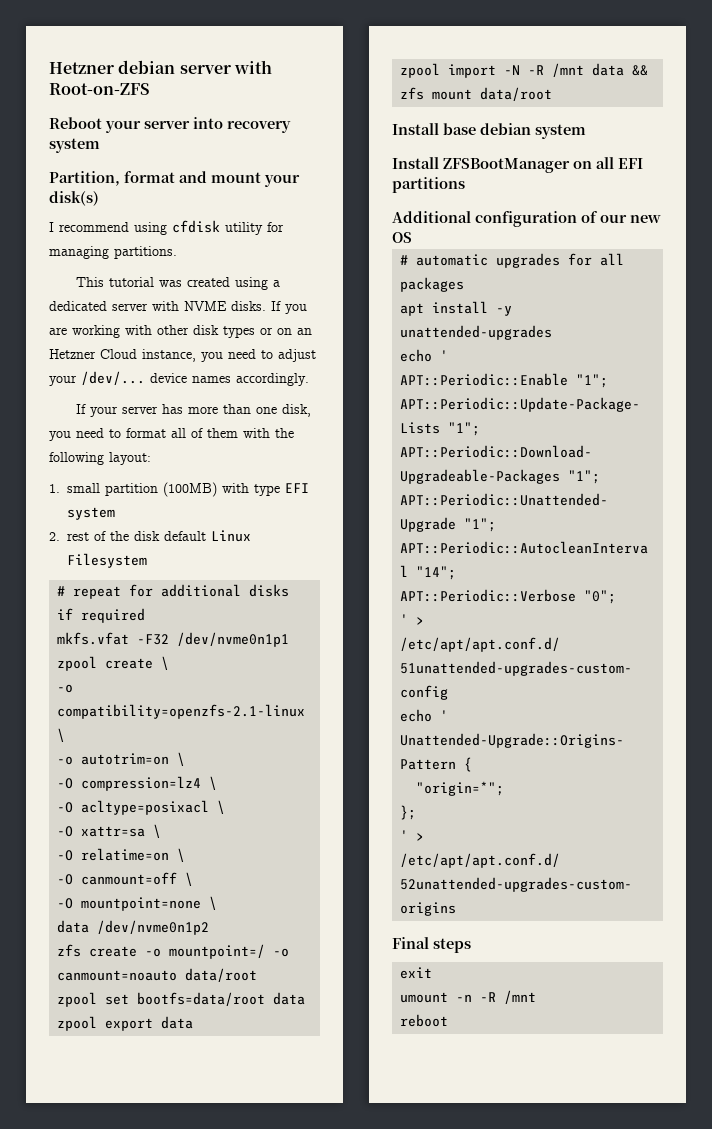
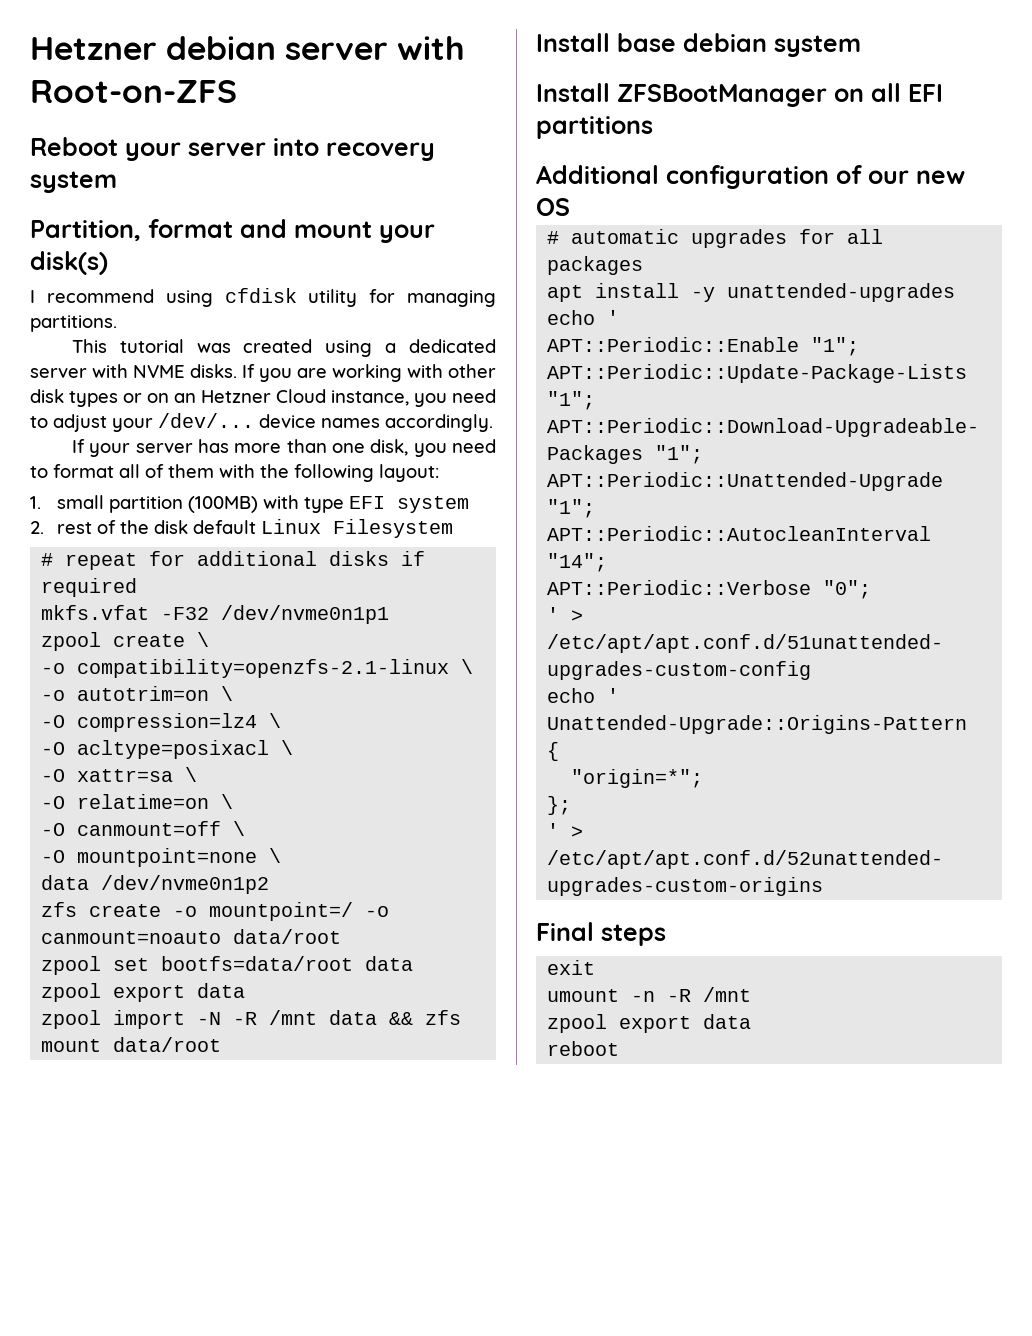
  umount -n -R /mnt
+ zpool export data

